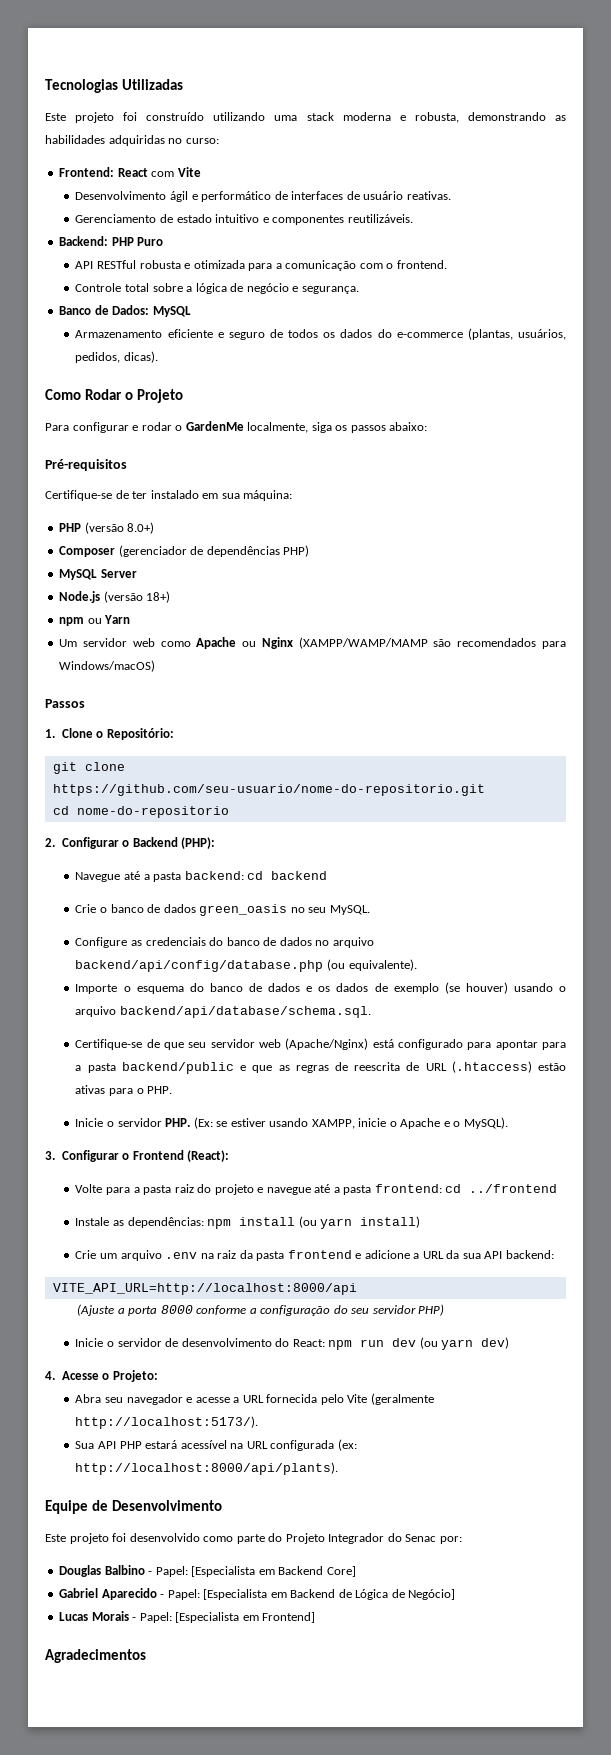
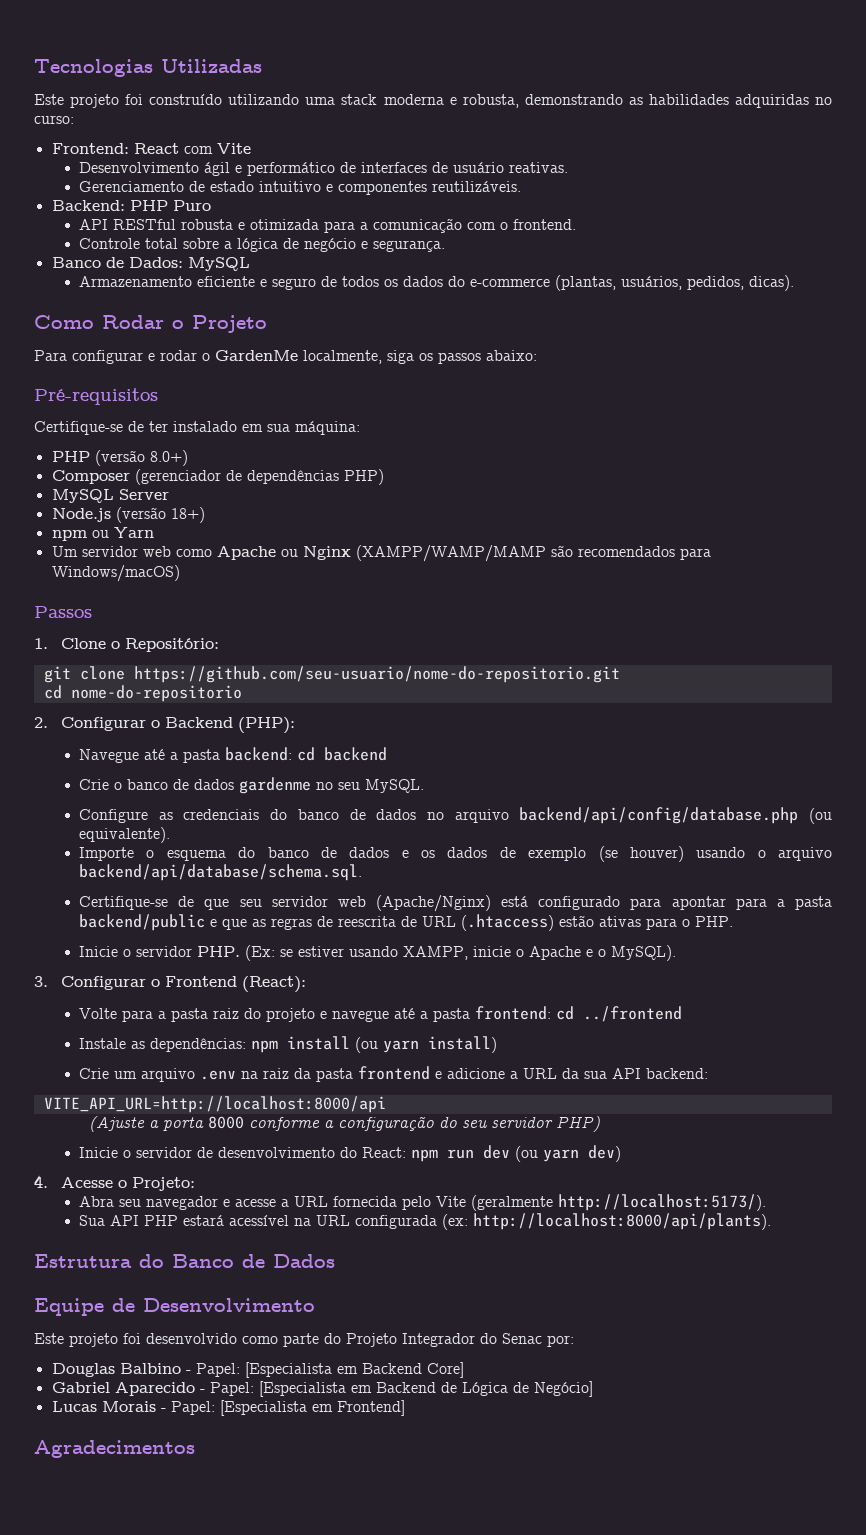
- Crie o banco de dados green_oasis no seu MySQL.
+ Crie o banco de dados gardenme no seu MySQL.
+ Estrutura do Banco de Dados

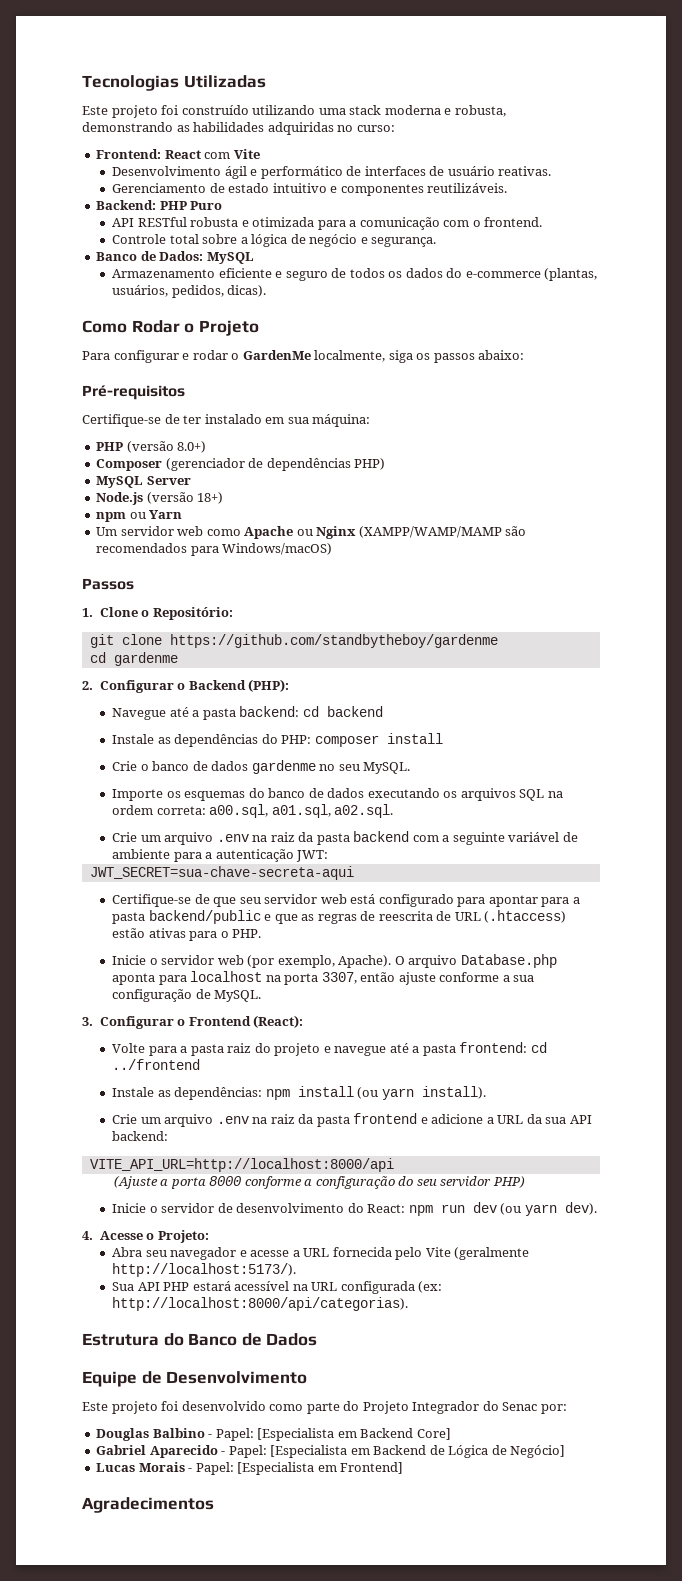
- git clone https://github.com/seu-usuario/nome-do-repositorio.git
- cd nome-do-repositorio
+ git clone https://github.com/standbytheboy/gardenme
+ cd gardenme
+ Instale as dependências do PHP: composer install
- Configure as credenciais do banco de dados no arquivo backend/api/config/database.php (ou equivalente).
- Importe o esquema do banco de dados e os dados de exemplo (se houver) usando o arquivo backend/api/database/schema.sql.
+ Importe os esquemas do banco de dados executando os arquivos SQL na ordem correta: a00.sql, a01.sql, a02.sql.
+ Crie um arquivo .env na raiz da pasta backend com a seguinte variável de ambiente para a autenticação JWT:
+ JWT_SECRET=sua-chave-secreta-aqui
- Certifique-se de que seu servidor web (Apache/Nginx) está configurado para apontar para a pasta backend/public e que as regras de reescrita de URL (.htaccess) estão ativas para o PHP.
+ Certifique-se de que seu servidor web está configurado para apontar para a pasta backend/public e que as regras de reescrita de URL (.htaccess) estão ativas para o PHP.
- Inicie o servidor PHP. (Ex: se estiver usando XAMPP, inicie o Apache e o MySQL).
+ Inicie o servidor web (por exemplo, Apache). O arquivo Database.php aponta para localhost na porta 3307, então ajuste conforme a sua configuração de MySQL.
- Instale as dependências: npm install (ou yarn install)
+ Instale as dependências: npm install (ou yarn install).
- Inicie o servidor de desenvolvimento do React: npm run dev (ou yarn dev)
+ Inicie o servidor de desenvolvimento do React: npm run dev (ou yarn dev).
- Sua API PHP estará acessível na URL configurada (ex: http://localhost:8000/api/plants).
+ Sua API PHP estará acessível na URL configurada (ex: http://localhost:8000/api/categorias).

